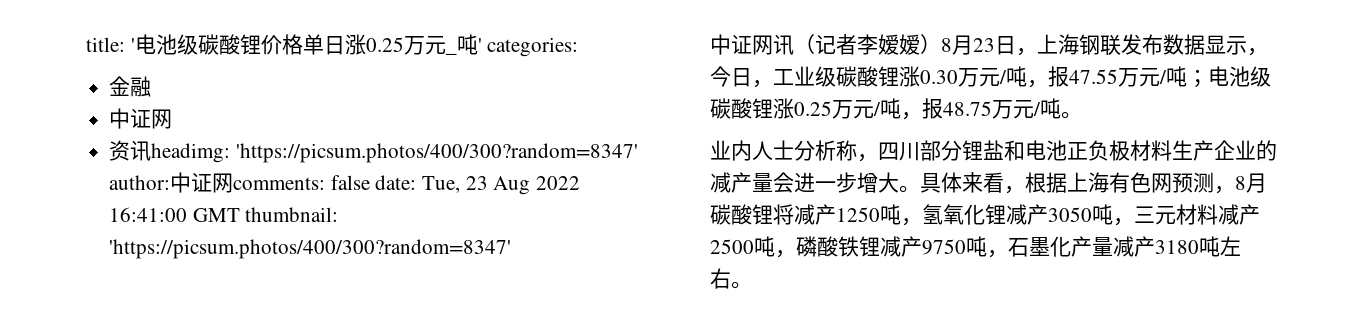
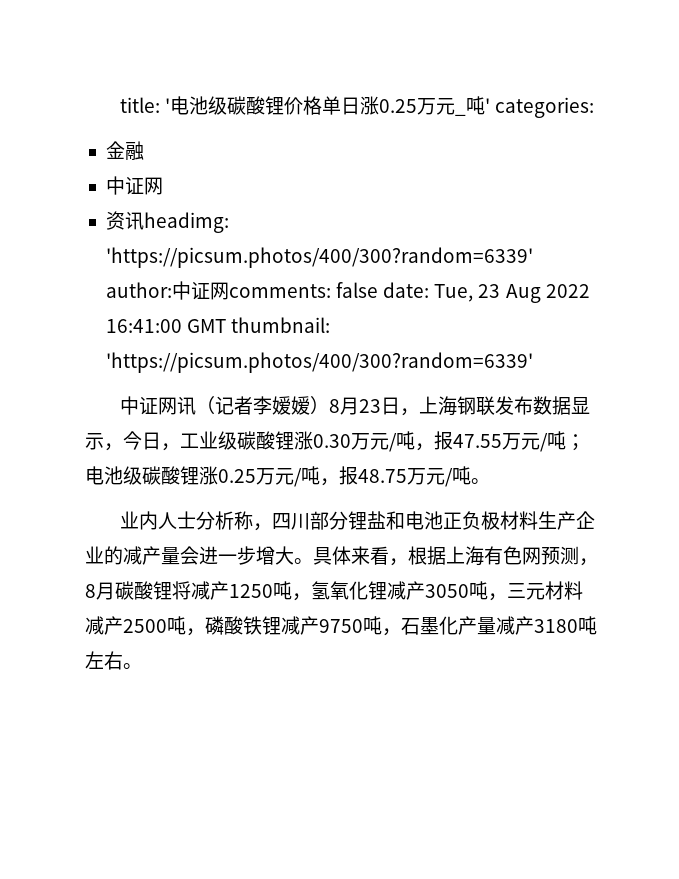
- 资讯headimg: 'https://picsum.photos/400/300?random=8347' author:中证网comments: false date: Tue, 23 Aug 2022 16:41:00 GMT thumbnail: 'https://picsum.photos/400/300?random=8347'
+ 资讯headimg: 'https://picsum.photos/400/300?random=6339' author:中证网comments: false date: Tue, 23 Aug 2022 16:41:00 GMT thumbnail: 'https://picsum.photos/400/300?random=6339'

